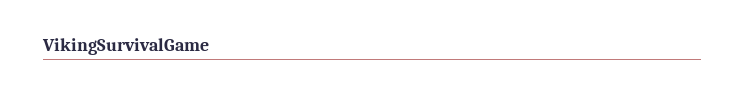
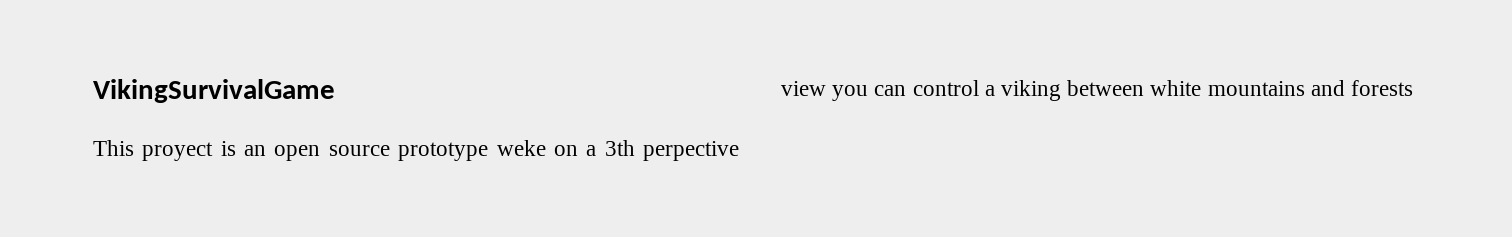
+ This proyect is an open source prototype weke on a 3th perpective view you can control a viking between white mountains and forests

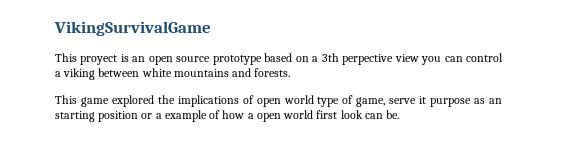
- This proyect is an open source prototype weke on a 3th perpective view you can control a viking between white mountains and forests
+ This proyect is an open source prototype based on a 3th perpective view you can control a viking between white mountains and forests.
+ This game explored the implications of open world type of game, serve it purpose as an starting position or a example of how a open world first look can be.

